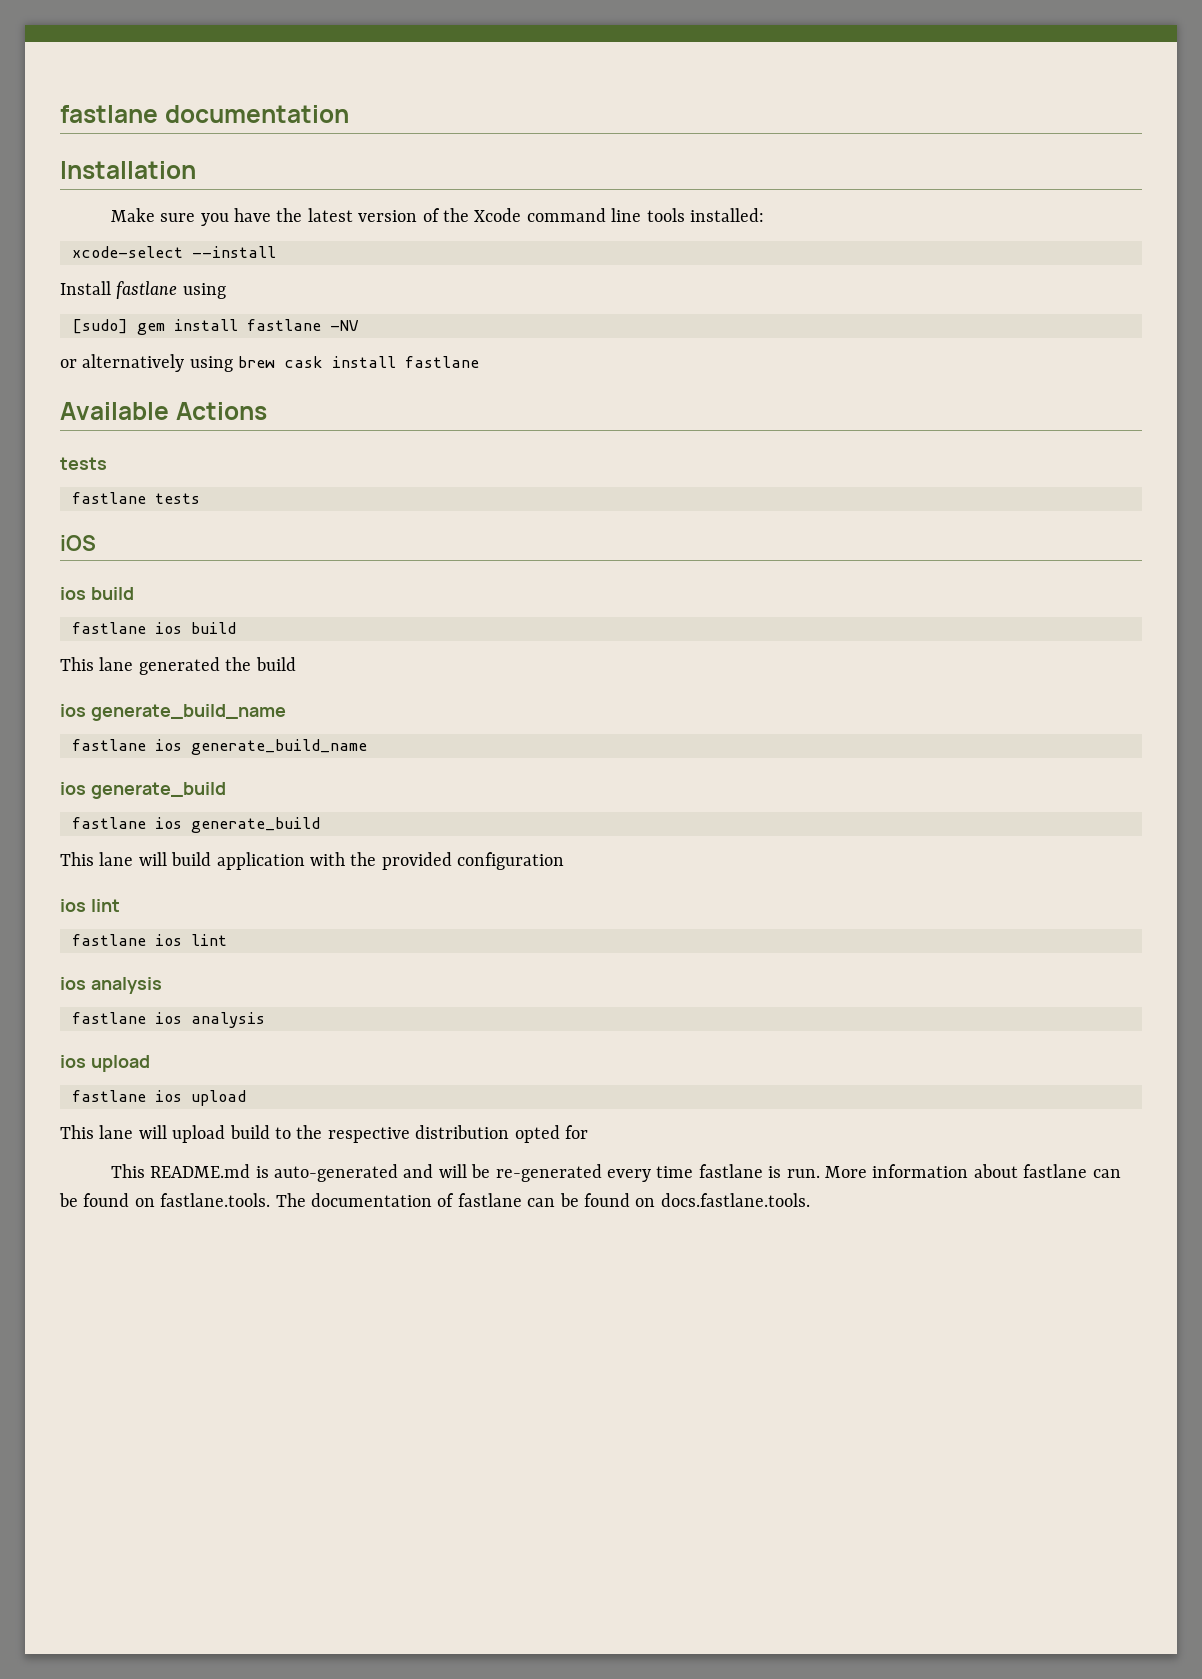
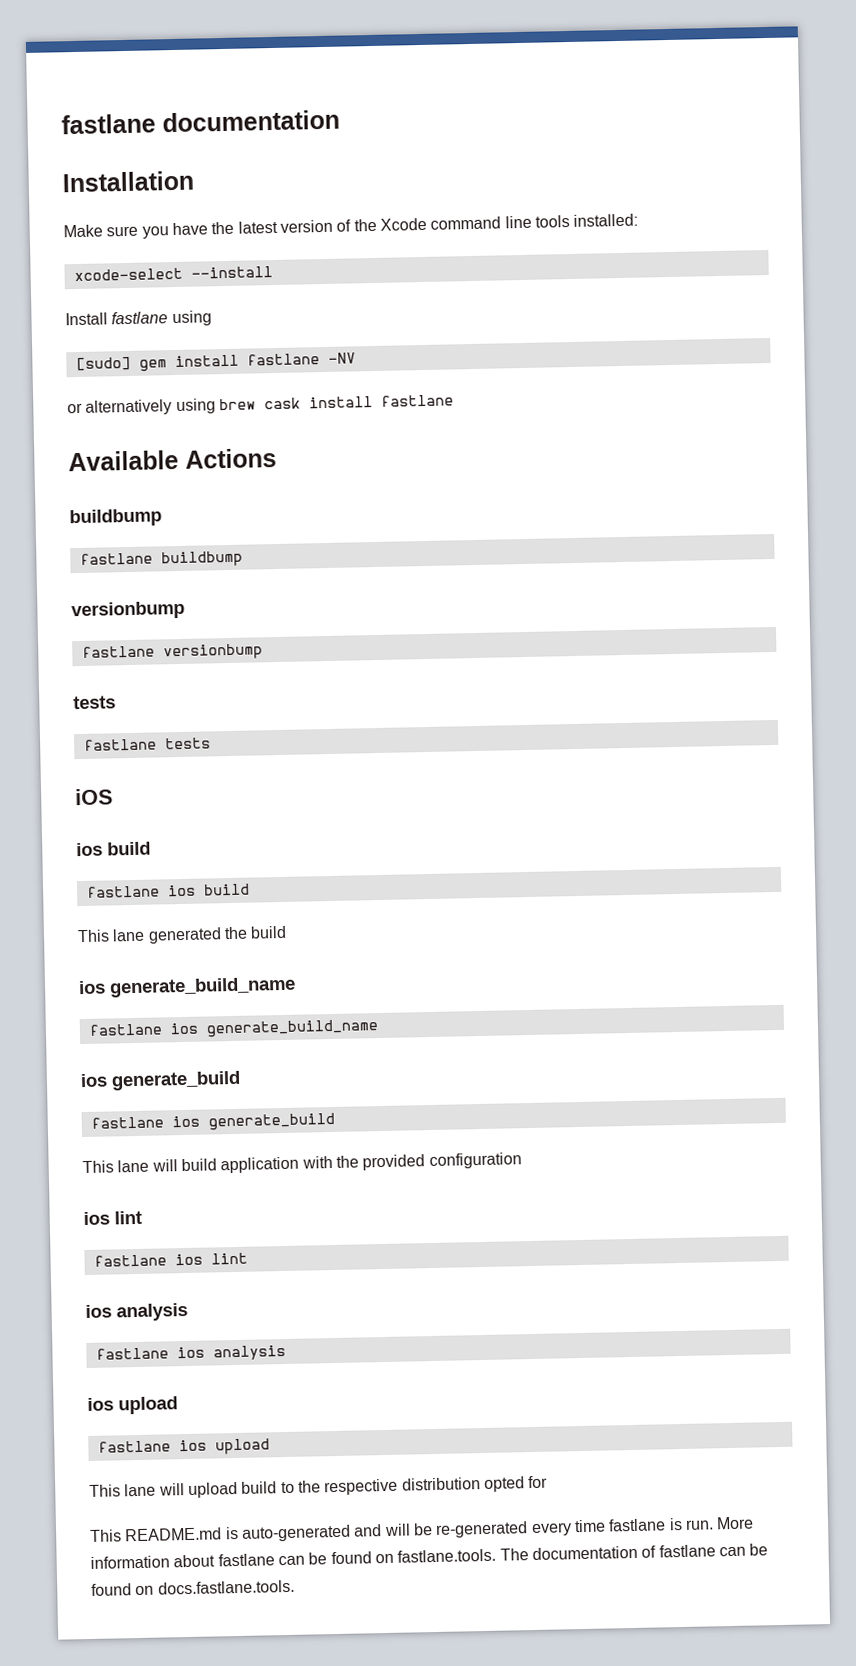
  Available Actions
+ buildbump
+ fastlane buildbump
+ versionbump
+ fastlane versionbump

